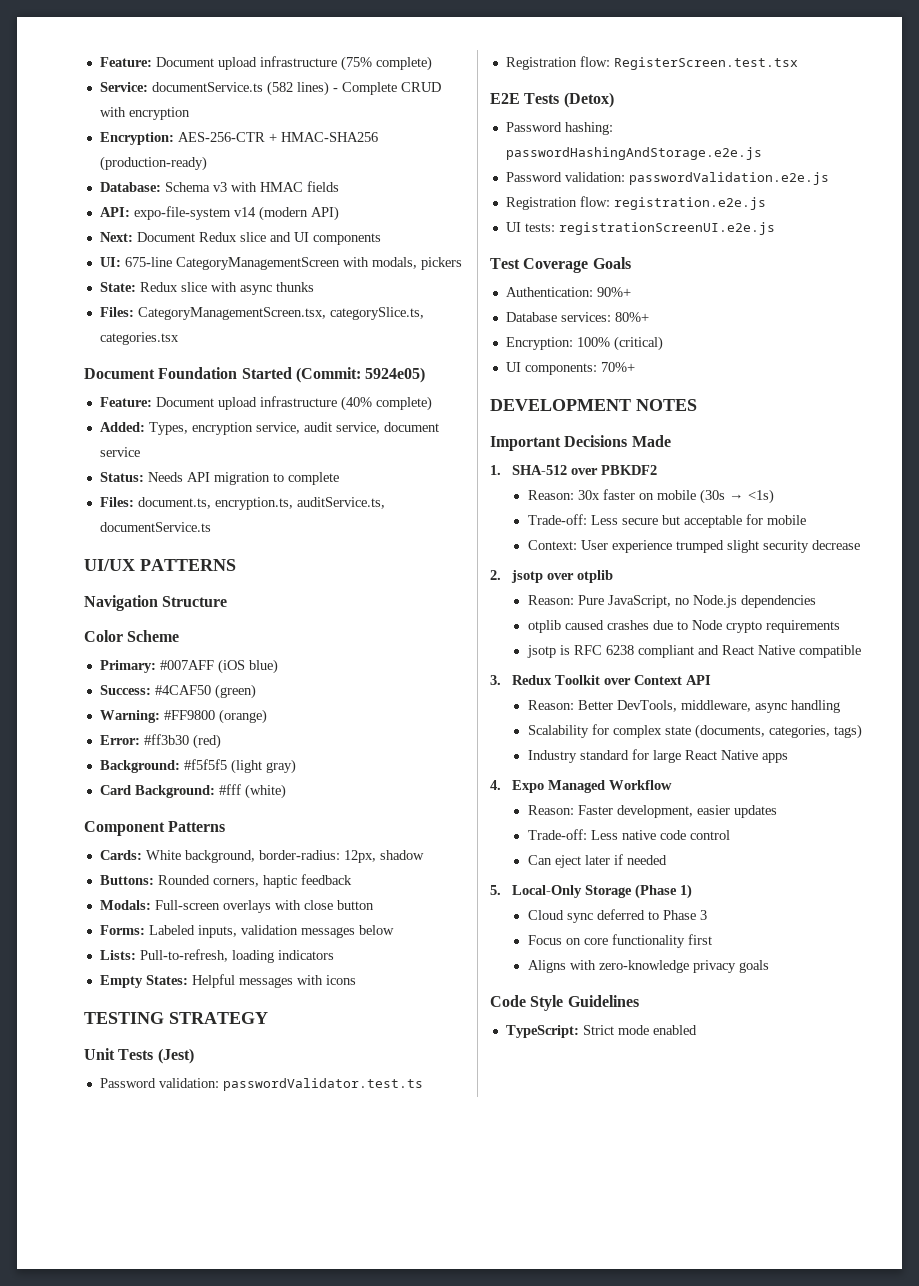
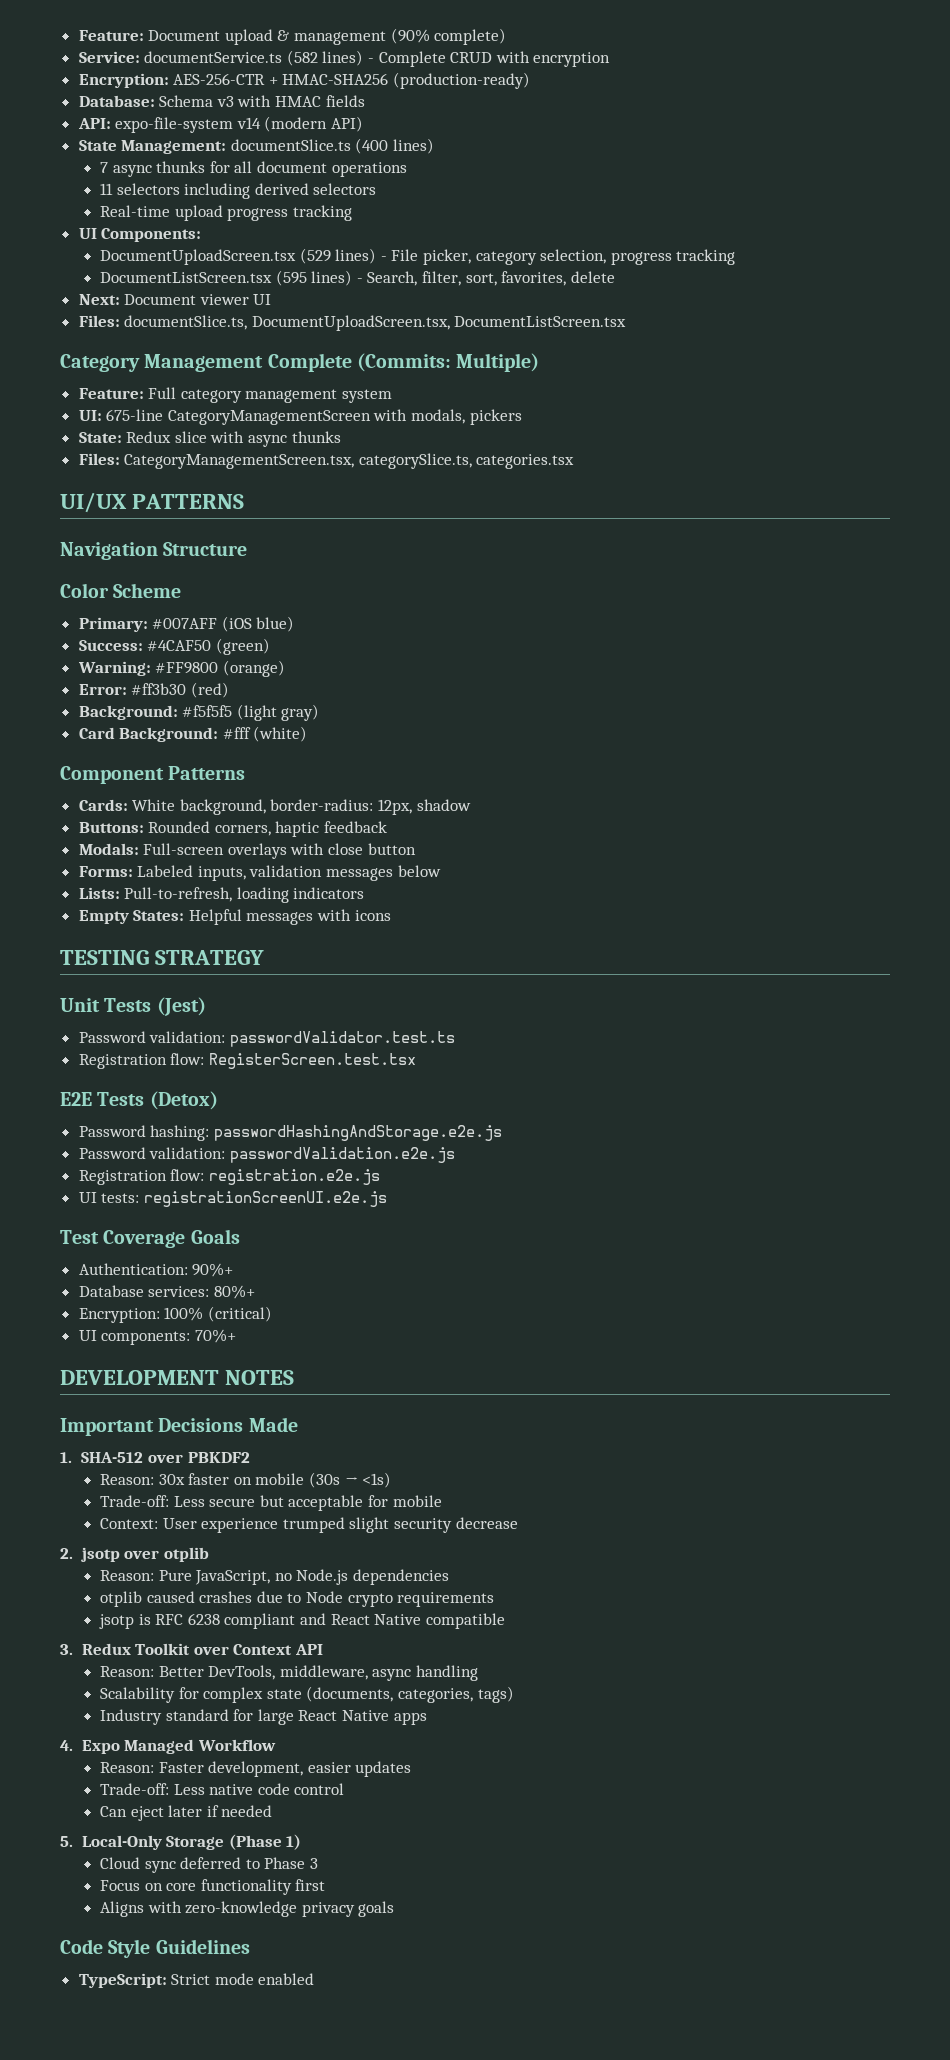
- Feature: Document upload infrastructure (75% complete)
+ Feature: Document upload & management (90% complete)
- Next: Document Redux slice and UI components
+ State Management: documentSlice.ts (400 lines)
+ 7 async thunks for all document operations
+ 11 selectors including derived selectors
+ Real-time upload progress tracking
+ UI Components:
+ DocumentUploadScreen.tsx (529 lines) - File picker, category selection, progress tracking
+ DocumentListScreen.tsx (595 lines) - Search, filter, sort, favorites, delete
+ Next: Document viewer UI
+ Files: documentSlice.ts, DocumentUploadScreen.tsx, DocumentListScreen.tsx
+ Category Management Complete (Commits: Multiple)
+ Feature: Full category management system
- Document Foundation Started (Commit: 5924e05)
- Feature: Document upload infrastructure (40% complete)
- Added: Types, encryption service, audit service, document service
- Status: Needs API migration to complete
- Files: document.ts, encryption.ts, auditService.ts, documentService.ts

